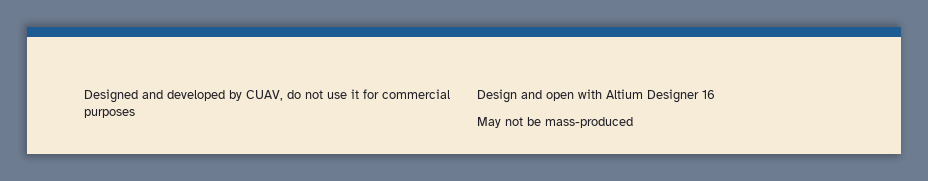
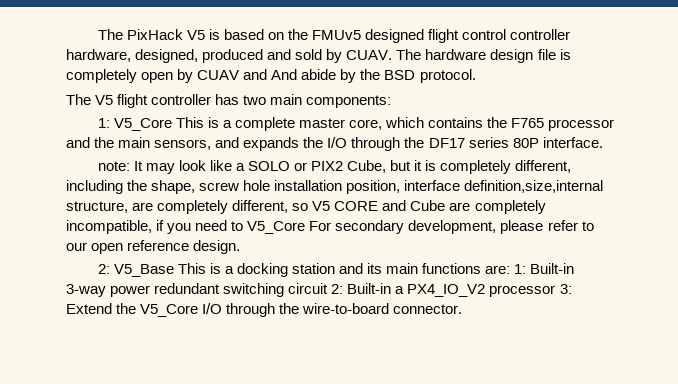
- Designed and developed by CUAV, do not use it for commercial purposes
- Design and open with Altium Designer 16
- May not be mass-produced
+ The PixHack V5 is based on the FMUv5 designed flight control controller hardware, designed, produced and sold by CUAV. The hardware design file is completely open by CUAV and And abide by the BSD protocol.
+ The V5 flight controller has two main components:
+ 1: V5_Core This is a complete master core, which contains the F765 processor and the main sensors, and expands the I/O through the DF17 series 80P interface.
+ note: It may look like a SOLO or PIX2 Cube, but it is completely different, including the shape, screw hole installation position, interface definition,size,internal structure, are completely different, so V5 CORE and Cube are completely incompatible, if you need to V5_Core For secondary development, please refer to our open reference design.
+ 2: V5_Base This is a docking station and its main functions are: 1: Built-in 3-way power redundant switching circuit 2: Built-in a PX4_IO_V2 processor 3: Extend the V5_Core I/O through the wire-to-board connector.

